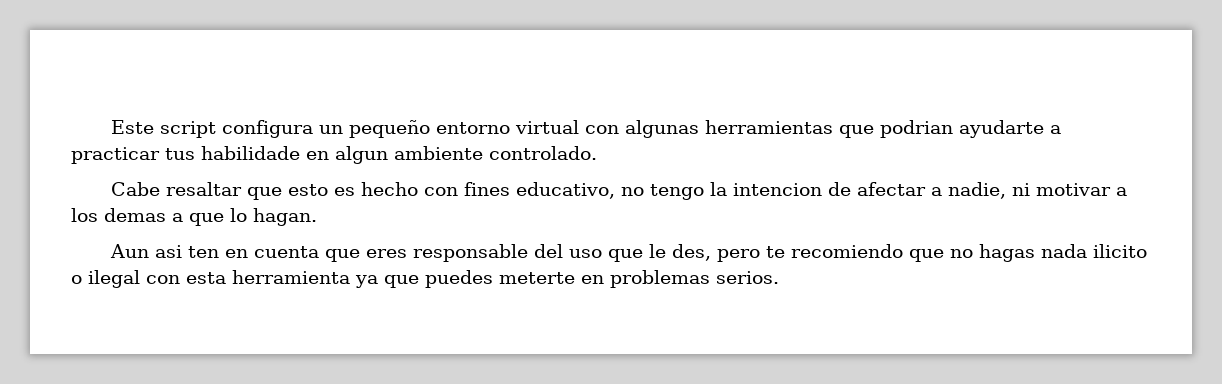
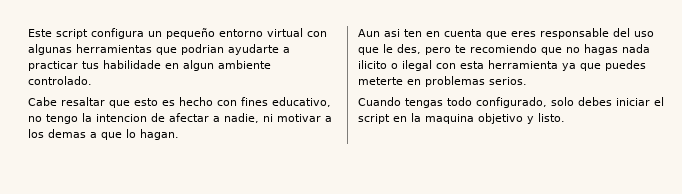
+ Cuando tengas todo configurado, solo debes iniciar el script en la maquina objetivo y listo.

